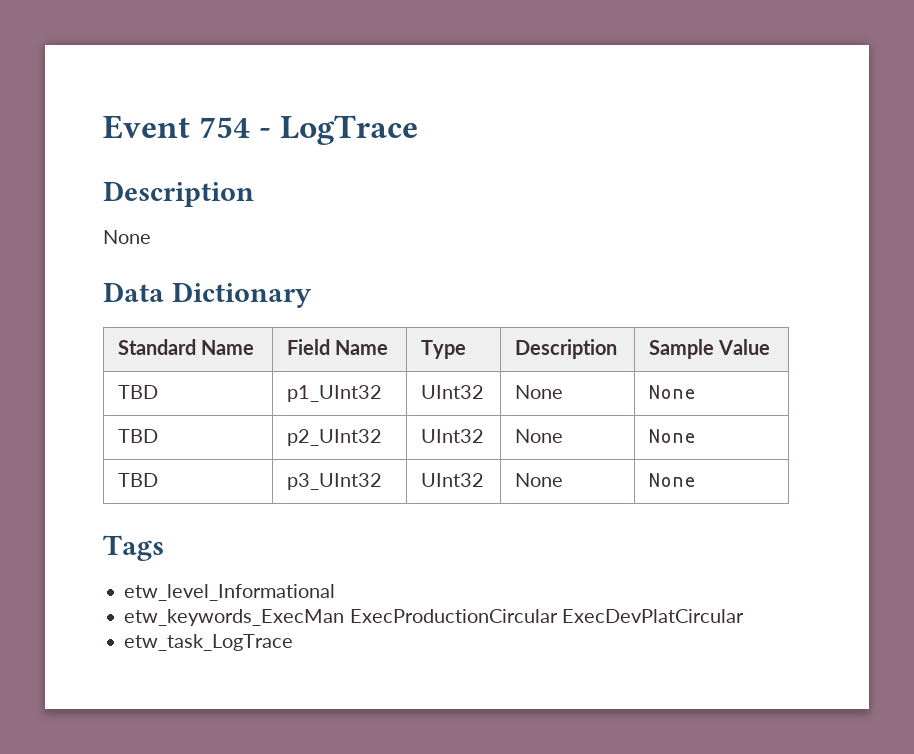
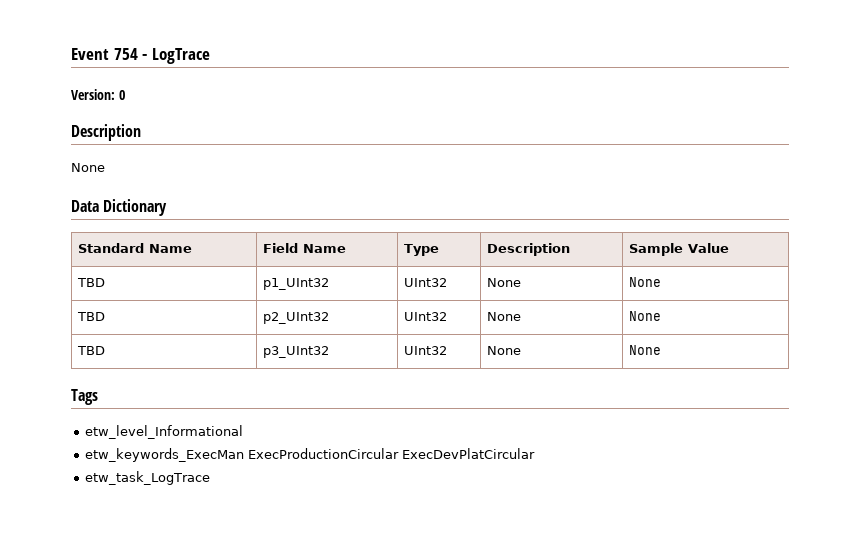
+ Version: 0

